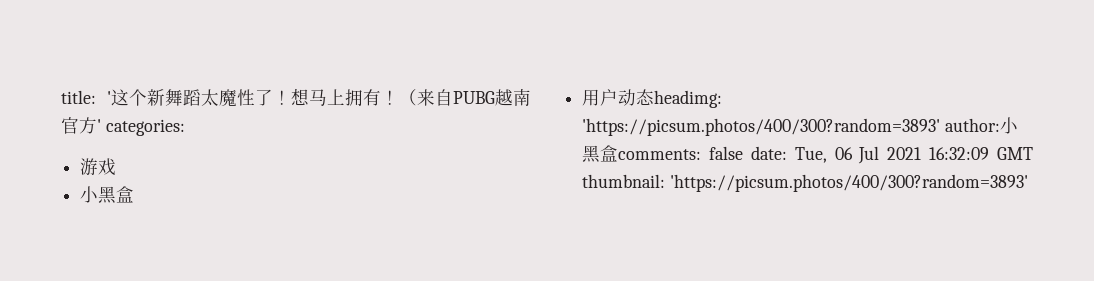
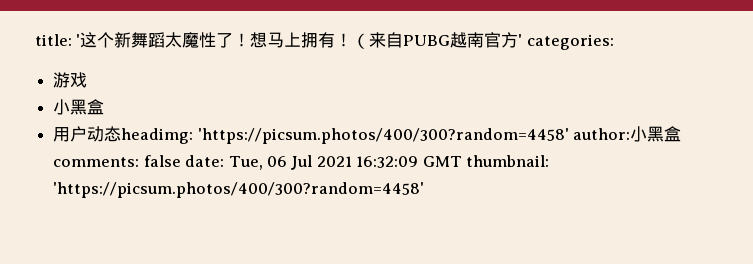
- 用户动态headimg: 'https://picsum.photos/400/300?random=3893' author:小黑盒comments: false date: Tue, 06 Jul 2021 16:32:09 GMT thumbnail: 'https://picsum.photos/400/300?random=3893'
+ 用户动态headimg: 'https://picsum.photos/400/300?random=4458' author:小黑盒comments: false date: Tue, 06 Jul 2021 16:32:09 GMT thumbnail: 'https://picsum.photos/400/300?random=4458'

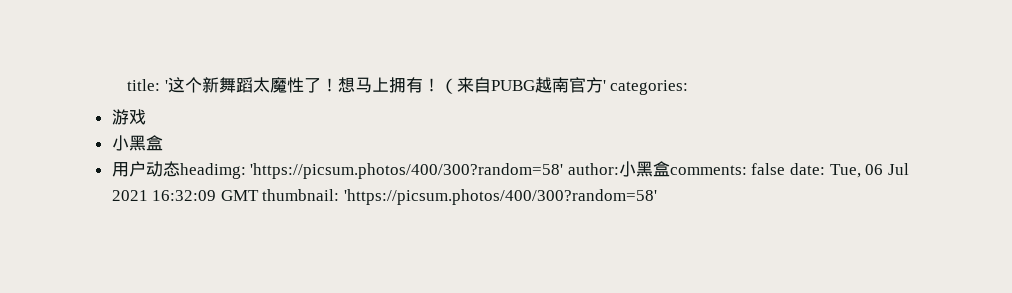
- 用户动态headimg: 'https://picsum.photos/400/300?random=4458' author:小黑盒comments: false date: Tue, 06 Jul 2021 16:32:09 GMT thumbnail: 'https://picsum.photos/400/300?random=4458'
+ 用户动态headimg: 'https://picsum.photos/400/300?random=58' author:小黑盒comments: false date: Tue, 06 Jul 2021 16:32:09 GMT thumbnail: 'https://picsum.photos/400/300?random=58'

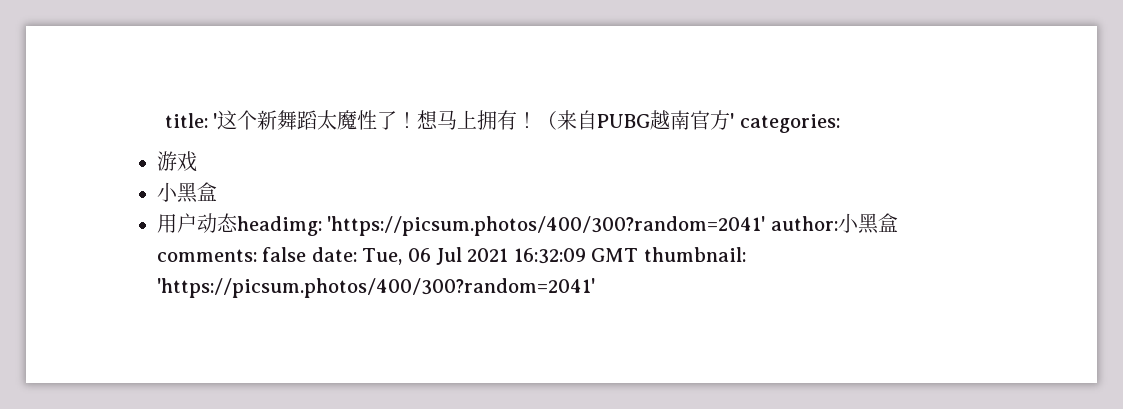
- 用户动态headimg: 'https://picsum.photos/400/300?random=58' author:小黑盒comments: false date: Tue, 06 Jul 2021 16:32:09 GMT thumbnail: 'https://picsum.photos/400/300?random=58'
+ 用户动态headimg: 'https://picsum.photos/400/300?random=2041' author:小黑盒comments: false date: Tue, 06 Jul 2021 16:32:09 GMT thumbnail: 'https://picsum.photos/400/300?random=2041'

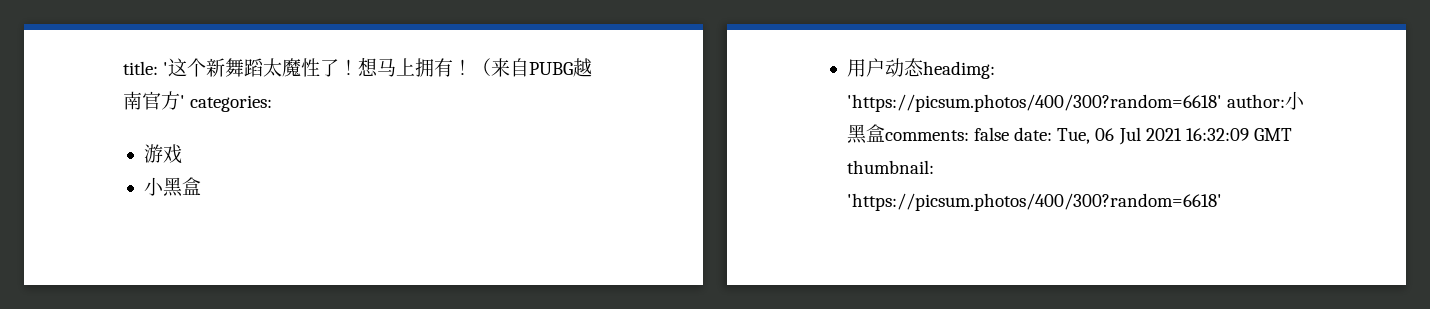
- 用户动态headimg: 'https://picsum.photos/400/300?random=2041' author:小黑盒comments: false date: Tue, 06 Jul 2021 16:32:09 GMT thumbnail: 'https://picsum.photos/400/300?random=2041'
+ 用户动态headimg: 'https://picsum.photos/400/300?random=6618' author:小黑盒comments: false date: Tue, 06 Jul 2021 16:32:09 GMT thumbnail: 'https://picsum.photos/400/300?random=6618'

